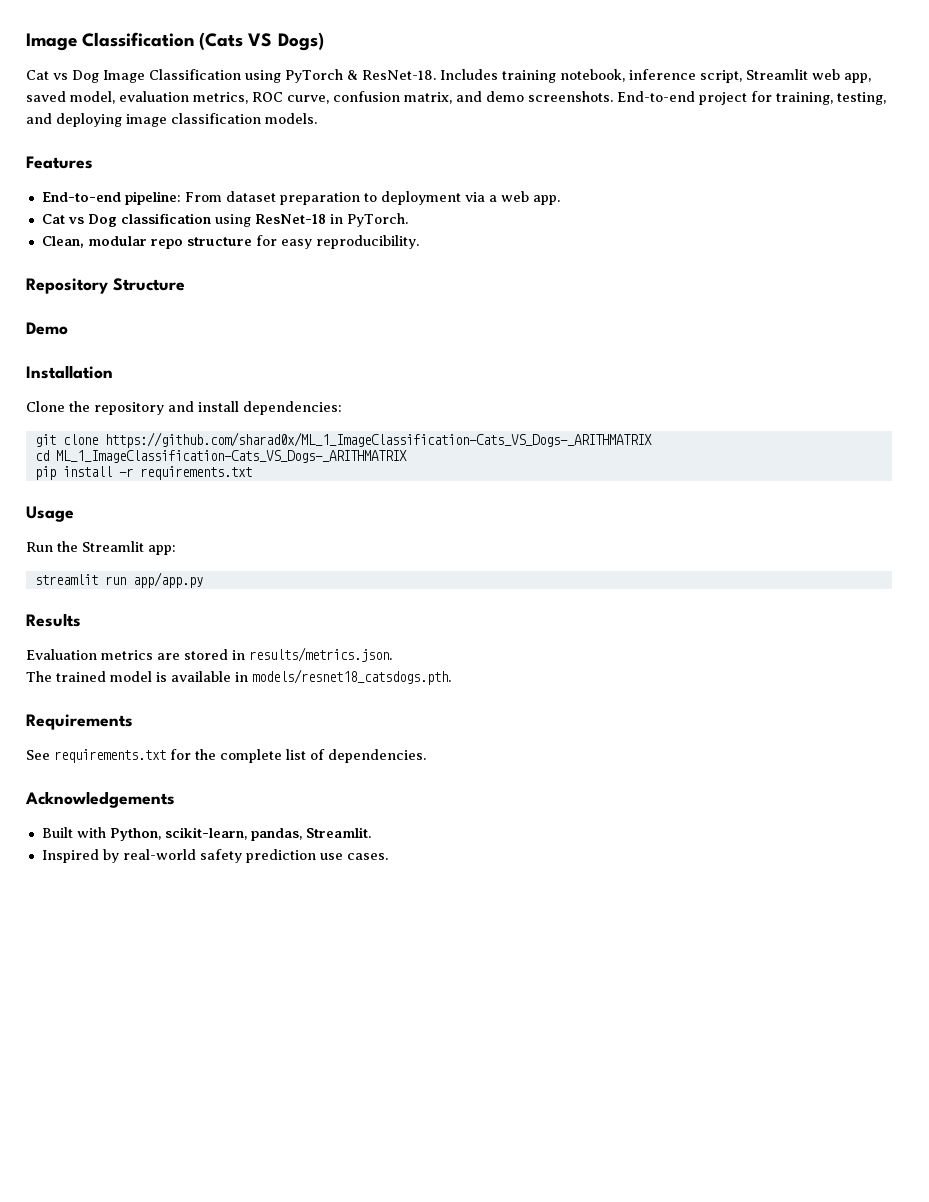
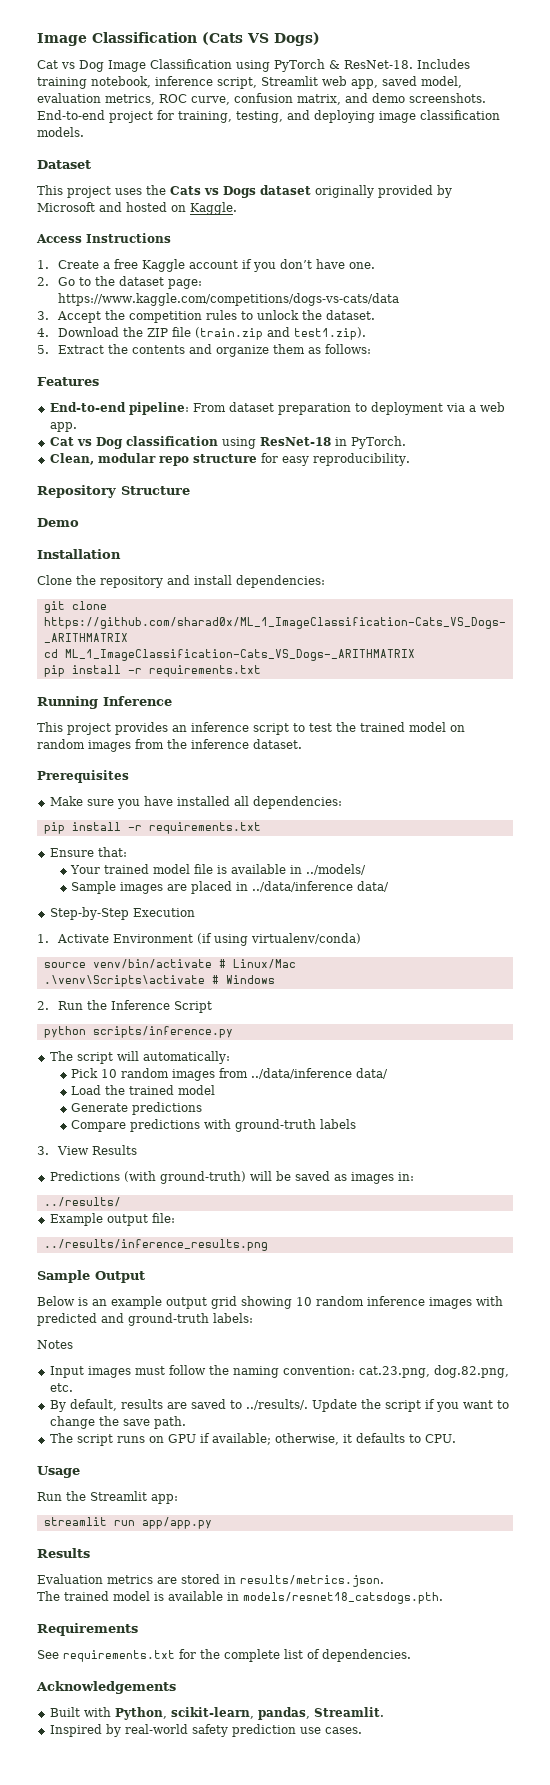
+ Dataset
+ This project uses the Cats vs Dogs dataset originally provided by Microsoft and hosted on Kaggle.
+ Access Instructions
+ 1. Create a free Kaggle account if you don’t have one.
+ 2. Go to the dataset page: https://www.kaggle.com/competitions/dogs-vs-cats/data
+ 3. Accept the competition rules to unlock the dataset.
+ 4. Download the ZIP file (train.zip and test1.zip).
+ 5. Extract the contents and organize them as follows:
+ Running Inference
+ This project provides an inference script to test the trained model on random images from the inference dataset.
+ Prerequisites
+ Make sure you have installed all dependencies:
+ pip install -r requirements.txt
+ Ensure that:
+ Your trained model file is available in ../models/
+ Sample images are placed in ../data/inference data/
+ Step-by-Step Execution
+ 1. Activate Environment (if using virtualenv/conda)
+ source venv/bin/activate # Linux/Mac
+ .\venv\Scripts\activate # Windows
+ 2. Run the Inference Script
+ python scripts/inference.py
+ The script will automatically:
+ Pick 10 random images from ../data/inference data/
+ Load the trained model
+ Generate predictions
+ Compare predictions with ground-truth labels
+ 3. View Results
+ Predictions (with ground-truth) will be saved as images in:
+ ../results/
+ Example output file:
+ ../results/inference_results.png
+ Sample Output
+ Below is an example output grid showing 10 random inference images with predicted and ground-truth labels:
+ Notes
+ Input images must follow the naming convention: cat.23.png, dog.82.png, etc.
+ By default, results are saved to ../results/. Update the script if you want to change the save path.
+ The script runs on GPU if available; otherwise, it defaults to CPU.

